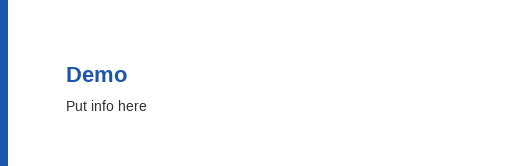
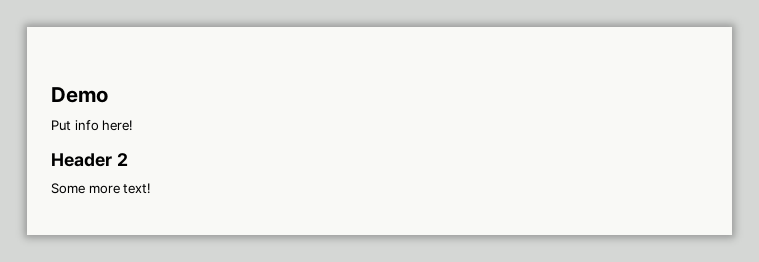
- Put info here
+ Put info here!
+ Header 2
+ Some more text!

